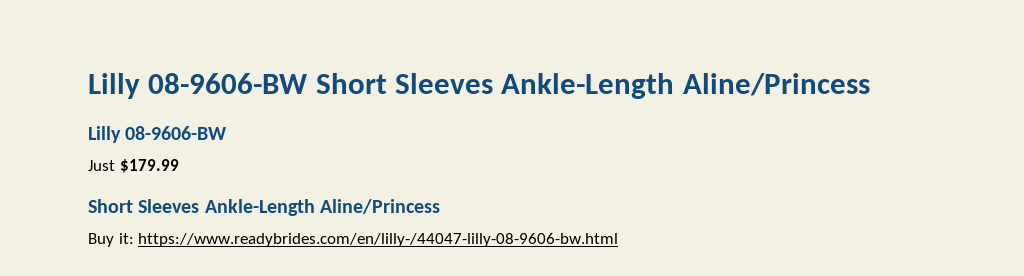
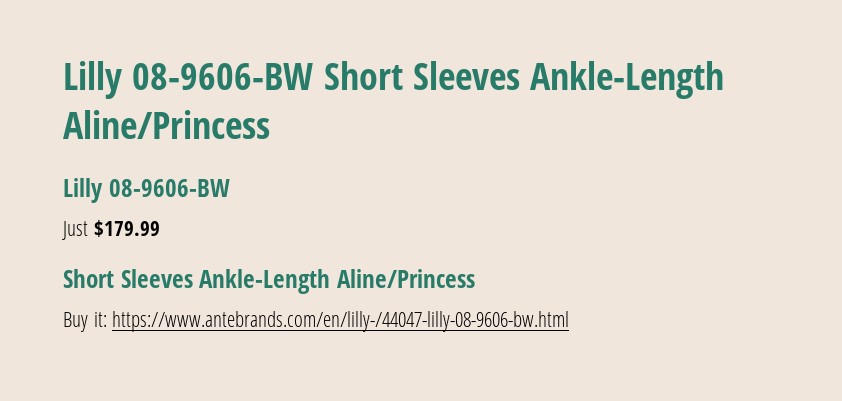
- Buy it: https://www.readybrides.com/en/lilly-/44047-lilly-08-9606-bw.html
+ Buy it: https://www.antebrands.com/en/lilly-/44047-lilly-08-9606-bw.html

